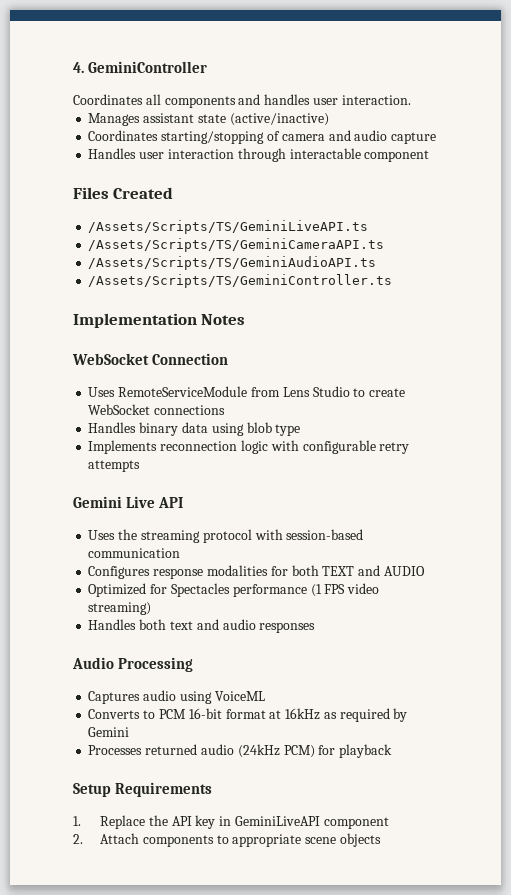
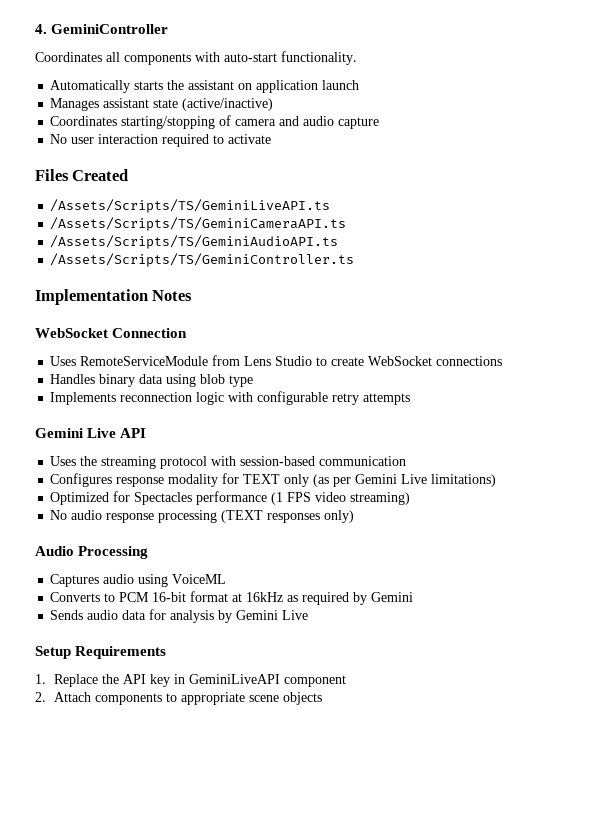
- Coordinates all components and handles user interaction.
+ Coordinates all components with auto-start functionality.
+ Automatically starts the assistant on application launch
- Handles user interaction through interactable component
+ No user interaction required to activate
- Configures response modalities for both TEXT and AUDIO
+ Configures response modality for TEXT only (as per Gemini Live limitations)
- Handles both text and audio responses
+ No audio response processing (TEXT responses only)
- Processes returned audio (24kHz PCM) for playback
+ Sends audio data for analysis by Gemini Live

